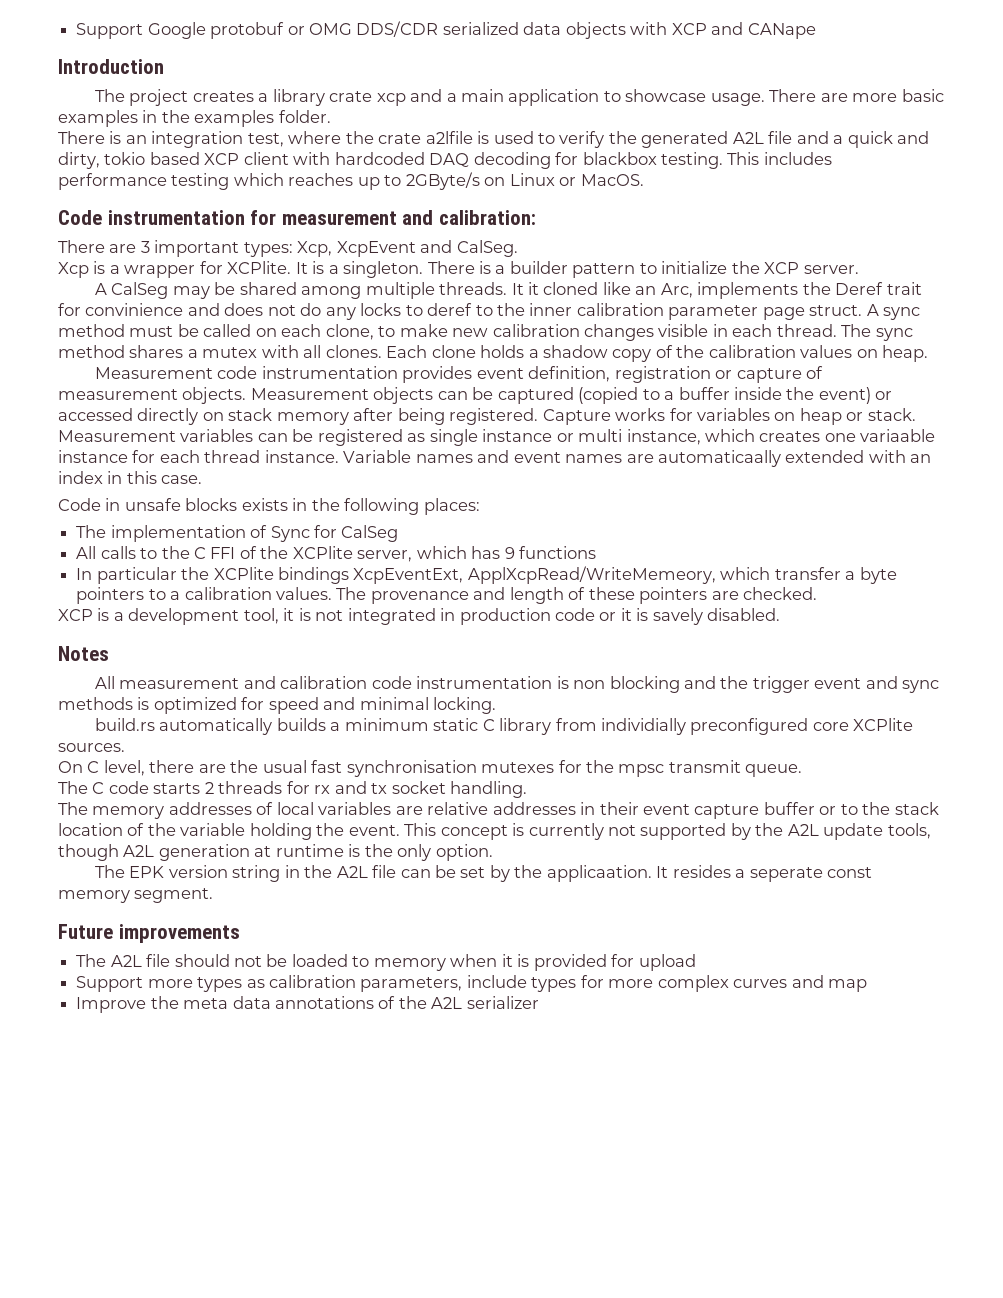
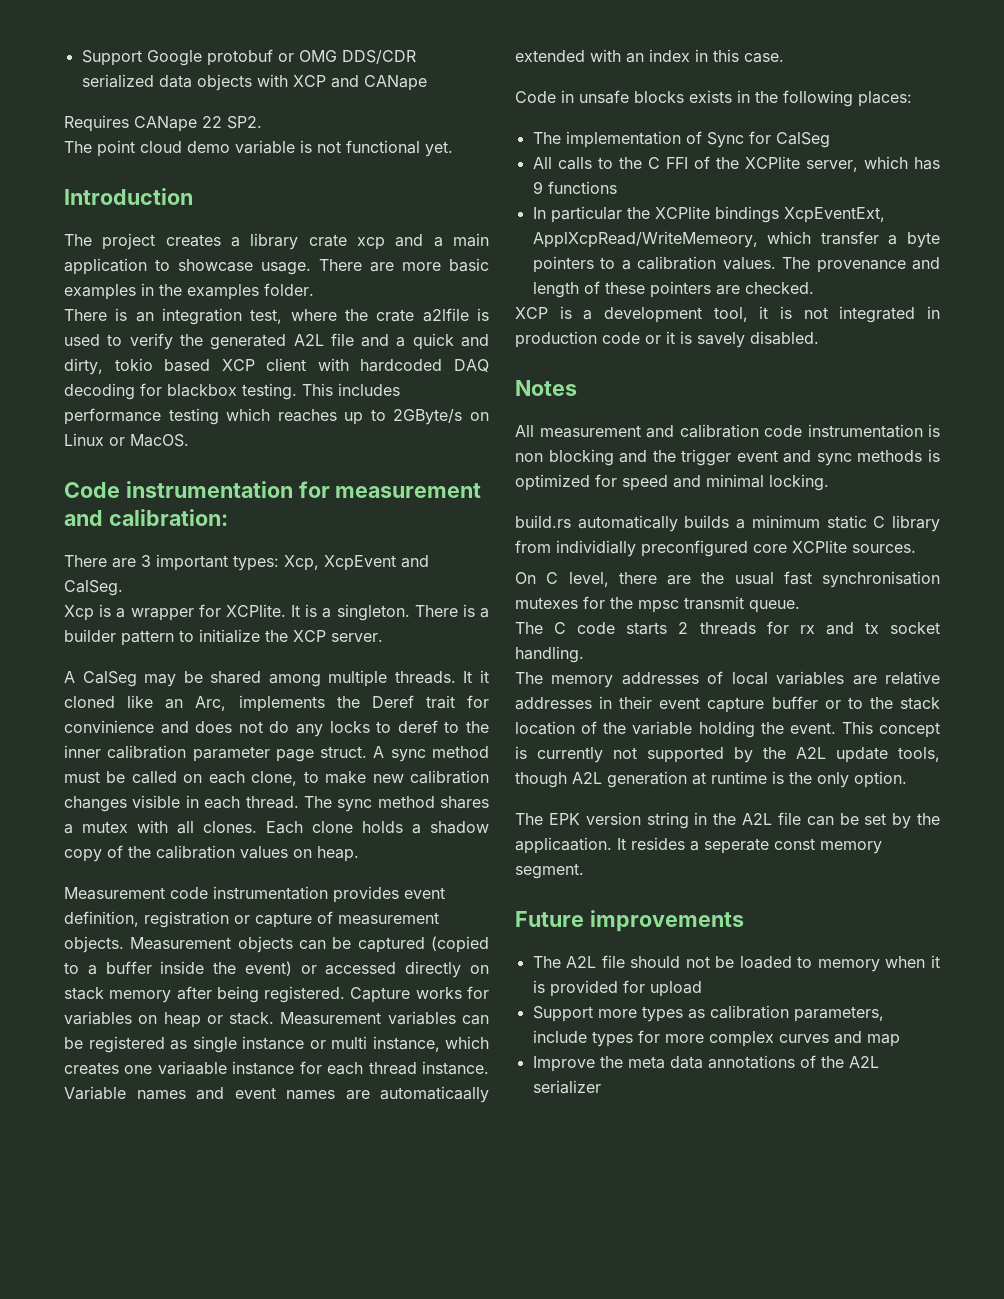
+ Requires CANape 22 SP2.
+ The point cloud demo variable is not functional yet.

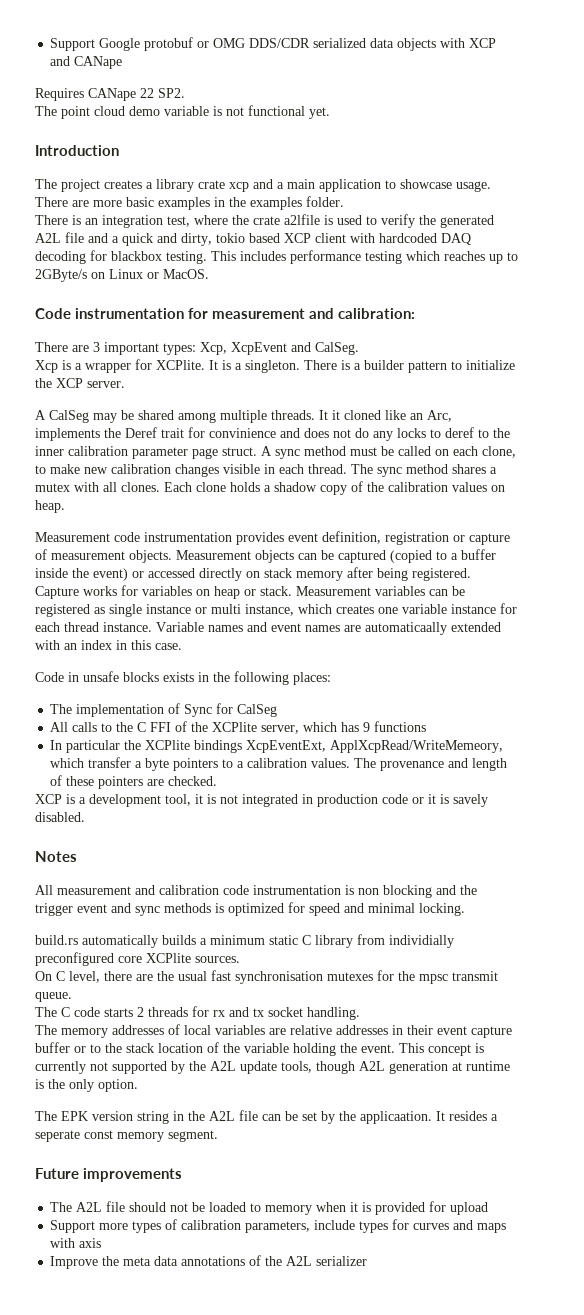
- Measurement variables can be registered as single instance or multi instance, which creates one variaable instance for each thread instance.
+ Measurement variables can be registered as single instance or multi instance, which creates one variable instance for each thread instance.
- Support more types as calibration parameters, include types for more complex curves and map
+ Support more types of calibration parameters, include types for curves and maps with axis

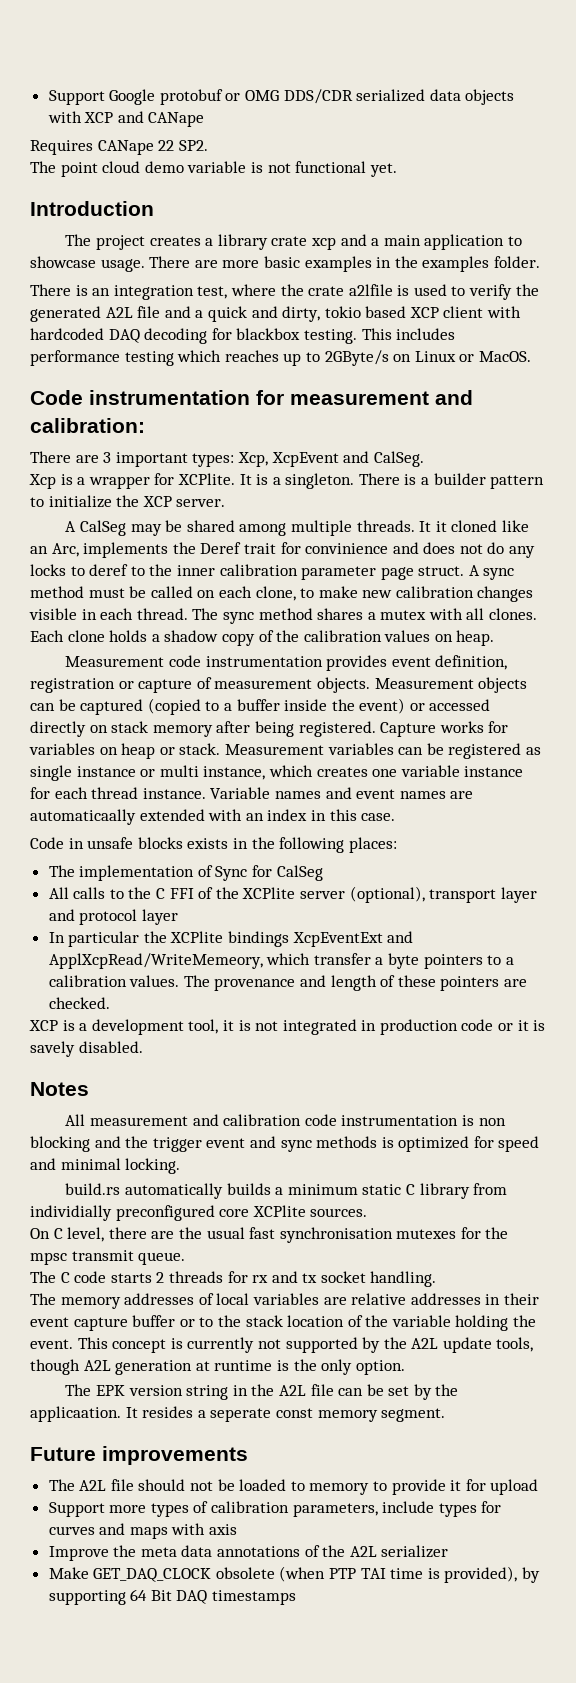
- All calls to the C FFI of the XCPlite server, which has 9 functions
+ All calls to the C FFI of the XCPlite server (optional), transport layer and protocol layer
- In particular the XCPlite bindings XcpEventExt, ApplXcpRead/WriteMemeory, which transfer a byte pointers to a calibration values.
+ In particular the XCPlite bindings XcpEventExt and ApplXcpRead/WriteMemeory, which transfer a byte pointers to a calibration values.
- The A2L file should not be loaded to memory when it is provided for upload
+ The A2L file should not be loaded to memory to provide it for upload
+ Make GET_DAQ_CLOCK obsolete (when PTP TAI time is provided), by supporting 64 Bit DAQ timestamps

